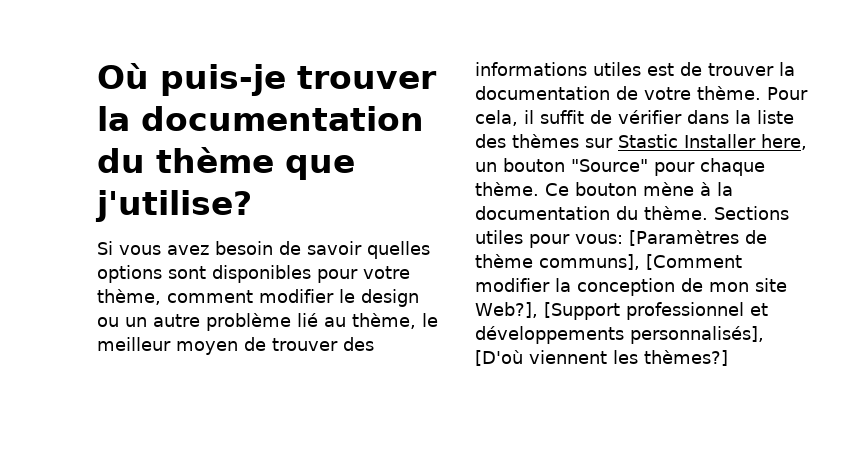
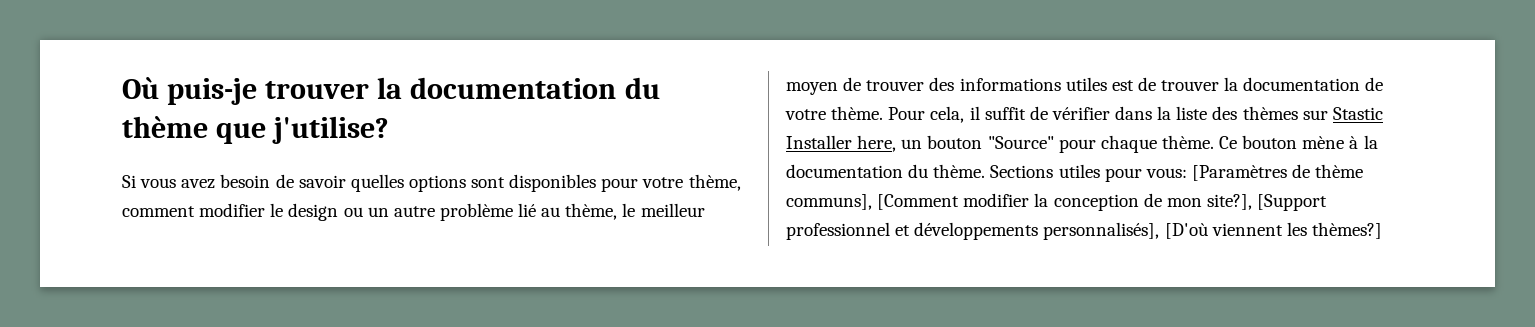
- Sections utiles pour vous: [Paramètres de thème communs], [Comment modifier la conception de mon site Web?], [Support professionnel et développements personnalisés], [D'où viennent les thèmes?]
+ Sections utiles pour vous: [Paramètres de thème communs], [Comment modifier la conception de mon site?], [Support professionnel et développements personnalisés], [D'où viennent les thèmes?]

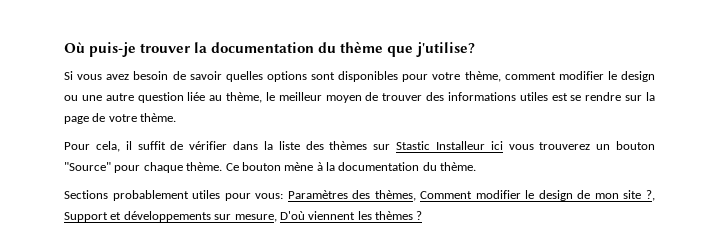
- Si vous avez besoin de savoir quelles options sont disponibles pour votre thème, comment modifier le design ou un autre problème lié au thème, le meilleur moyen de trouver des informations utiles est de trouver la documentation de votre thème. Pour cela, il suffit de vérifier dans la liste des thèmes sur Stastic Installer here, un bouton "Source" pour chaque thème.
+ Si vous avez besoin de savoir quelles options sont disponibles pour votre thème, comment modifier le design ou une autre question liée au thème, le meilleur moyen de trouver des informations utiles est se rendre sur la page de votre thème.
+ Pour cela, il suffit de vérifier dans la liste des thèmes sur Stastic Installeur ici vous trouverez un bouton "Source" pour chaque thème.
- Ce bouton mène à la documentation du thème. Sections utiles pour vous: [Paramètres de thème communs], [Comment modifier la conception de mon site?], [Support professionnel et développements personnalisés], [D'où viennent les thèmes?]
+ Ce bouton mène à la documentation du thème.
+ Sections probablement utiles pour vous: Paramètres des thèmes, Comment modifier le design de mon site ?, Support et développements sur mesure, D'où viennent les thèmes ?

